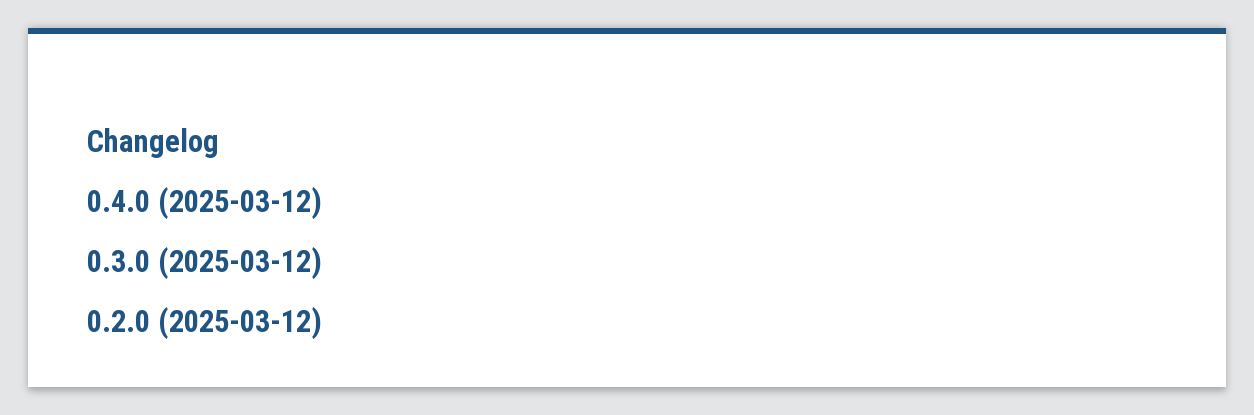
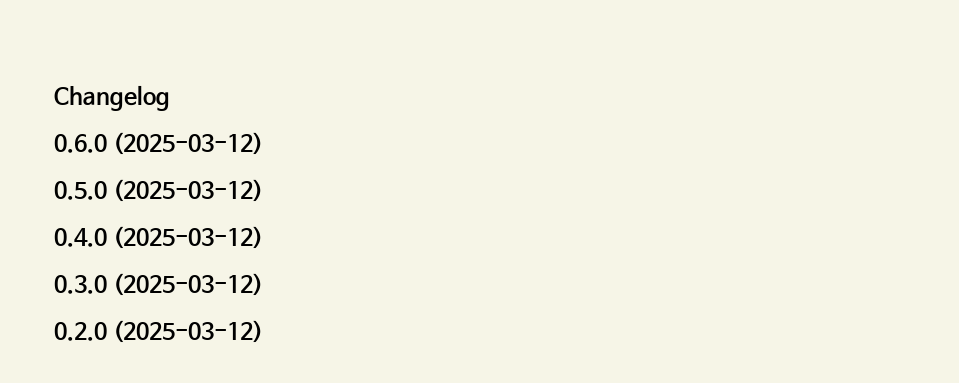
+ 0.6.0 (2025-03-12)
+ 0.5.0 (2025-03-12)

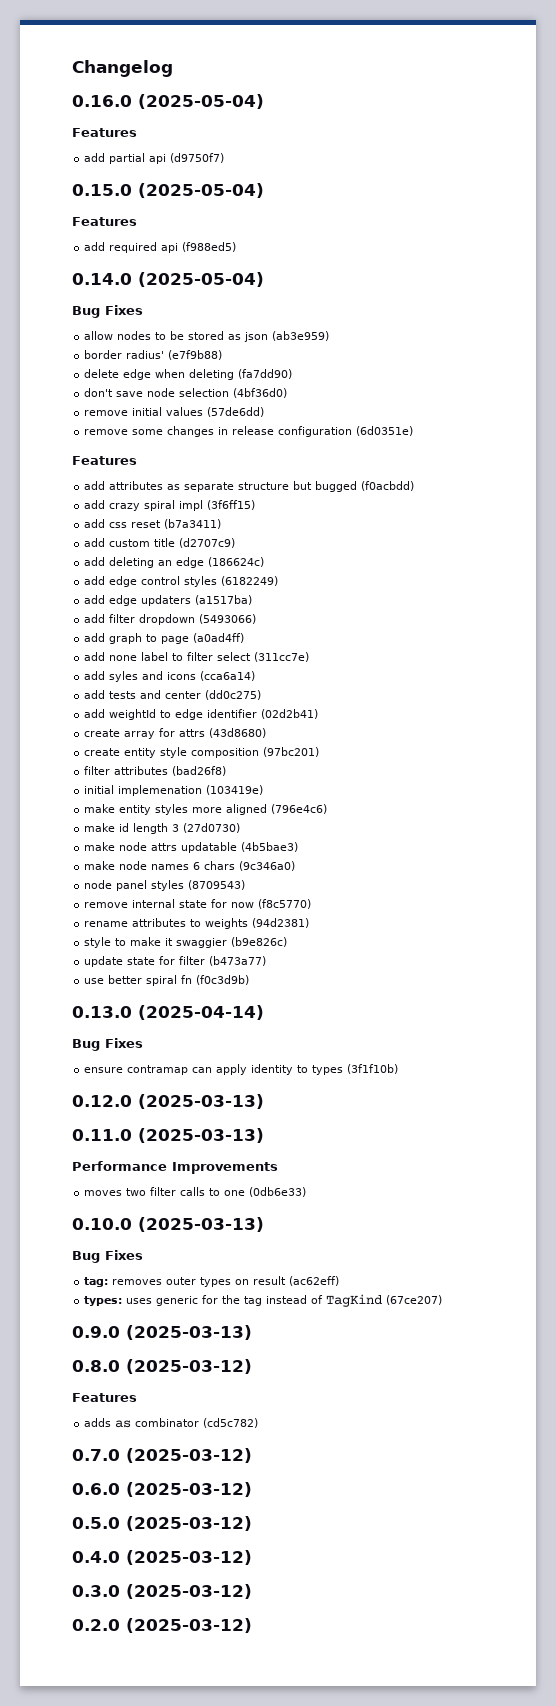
+ 0.16.0 (2025-05-04)
+ Features
+ add partial api (d9750f7)
+ 0.15.0 (2025-05-04)
+ Features
+ add required api (f988ed5)
+ 0.14.0 (2025-05-04)
+ Bug Fixes
+ allow nodes to be stored as json (ab3e959)
+ border radius' (e7f9b88)
+ delete edge when deleting (fa7dd90)
+ don't save node selection (4bf36d0)
+ remove initial values (57de6dd)
+ remove some changes in release configuration (6d0351e)
+ Features
+ add attributes as separate structure but bugged (f0acbdd)
+ add crazy spiral impl (3f6ff15)
+ add css reset (b7a3411)
+ add custom title (d2707c9)
+ add deleting an edge (186624c)
+ add edge control styles (6182249)
+ add edge updaters (a1517ba)
+ add filter dropdown (5493066)
+ add graph to page (a0ad4ff)
+ add none label to filter select (311cc7e)
+ add syles and icons (cca6a14)
+ add tests and center (dd0c275)
+ add weightId to edge identifier (02d2b41)
+ create array for attrs (43d8680)
+ create entity style composition (97bc201)
+ filter attributes (bad26f8)
+ initial implemenation (103419e)
+ make entity styles more aligned (796e4c6)
+ make id length 3 (27d0730)
+ make node attrs updatable (4b5bae3)
+ make node names 6 chars (9c346a0)
+ node panel styles (8709543)
+ remove internal state for now (f8c5770)
+ rename attributes to weights (94d2381)
+ style to make it swaggier (b9e826c)
+ update state for filter (b473a77)
+ use better spiral fn (f0c3d9b)
+ 0.13.0 (2025-04-14)
+ Bug Fixes
+ ensure contramap can apply identity to types (3f1f10b)
+ 0.12.0 (2025-03-13)
+ 0.11.0 (2025-03-13)
+ Performance Improvements
+ moves two filter calls to one (0db6e33)
+ 0.10.0 (2025-03-13)
+ Bug Fixes
+ tag: removes outer types on result (ac62eff)
+ types: uses generic for the tag instead of TagKind (67ce207)
+ 0.9.0 (2025-03-13)
+ 0.8.0 (2025-03-12)
+ Features
+ adds as combinator (cd5c782)
+ 0.7.0 (2025-03-12)

